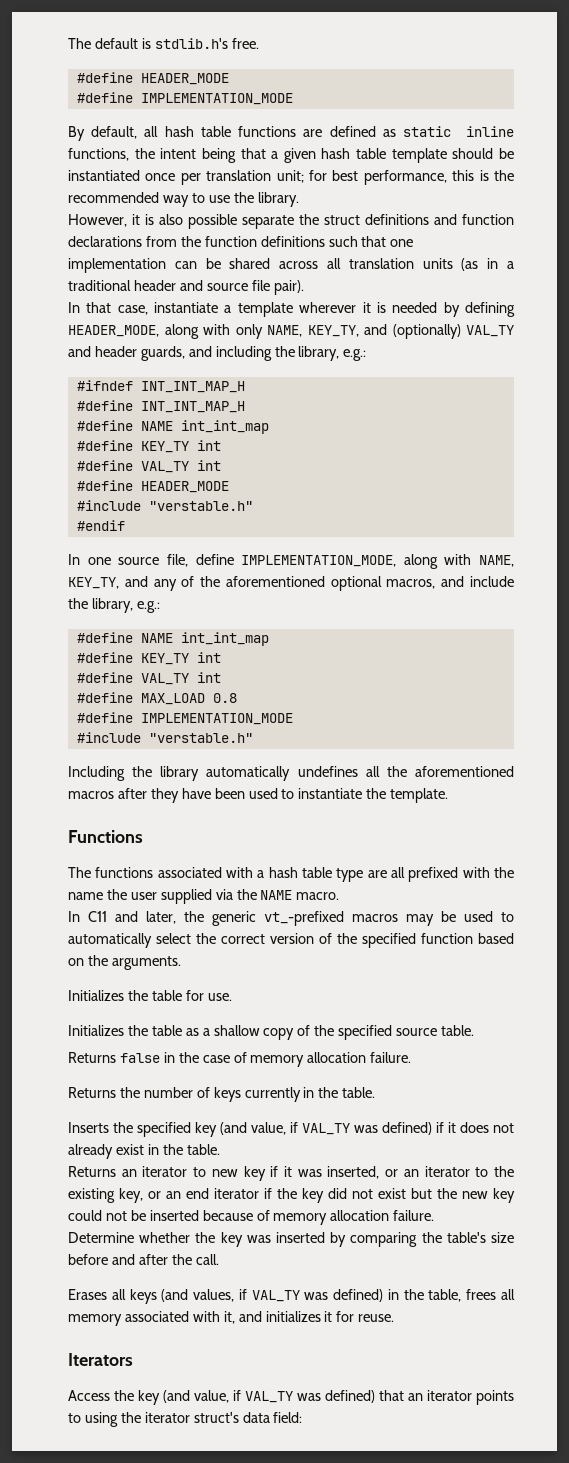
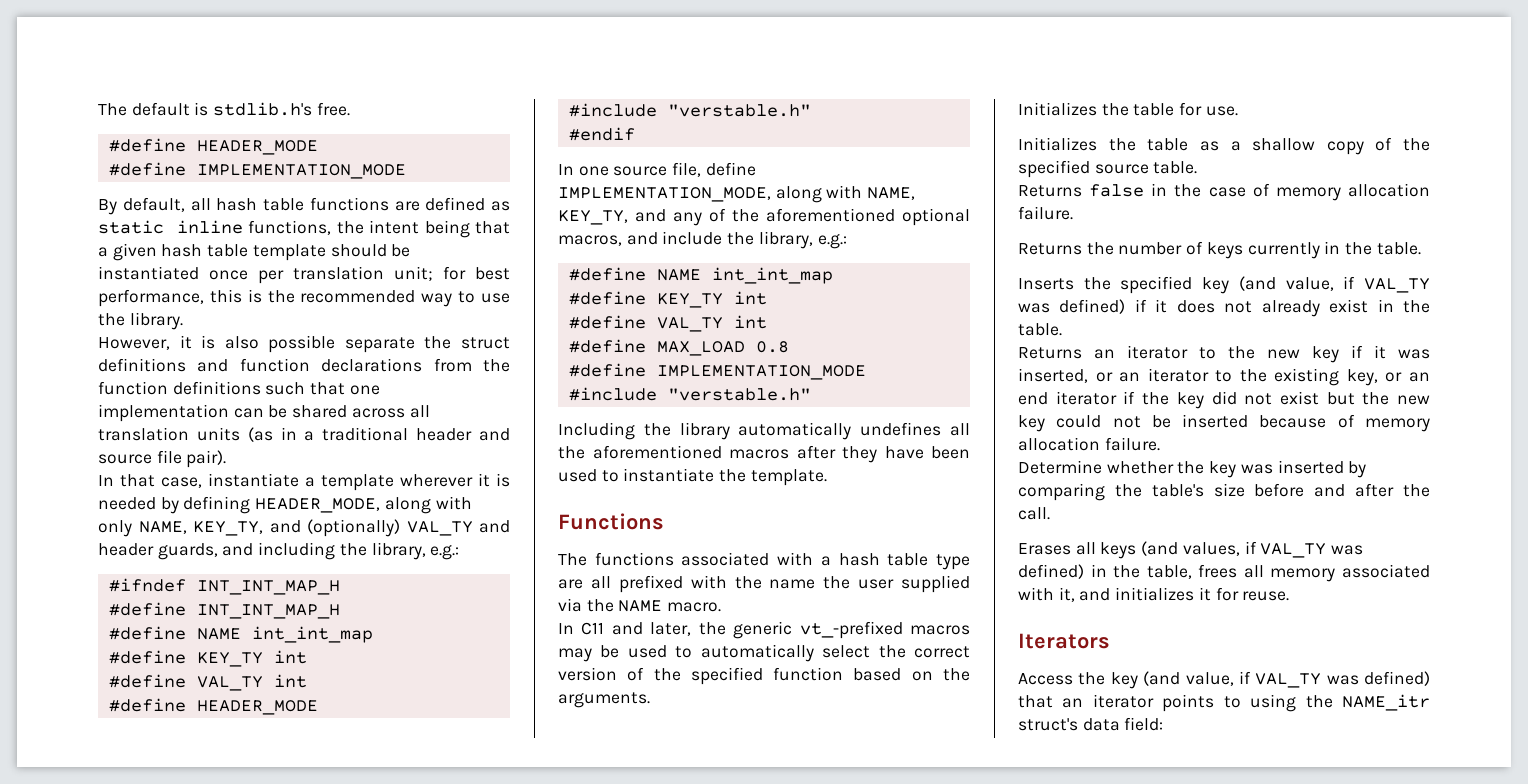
- Returns an iterator to new key if it was inserted, or an iterator to the existing key, or an end iterator if the key did not exist but the new key could not be inserted because of memory allocation failure.
+ Returns an iterator to the new key if it was inserted, or an iterator to the existing key, or an end iterator if the key did not exist but the new key could not be inserted because of memory allocation failure.
- Access the key (and value, if VAL_TY was defined) that an iterator points to using the iterator struct's data field:
+ Access the key (and value, if VAL_TY was defined) that an iterator points to using the NAME_itr struct's data field:

